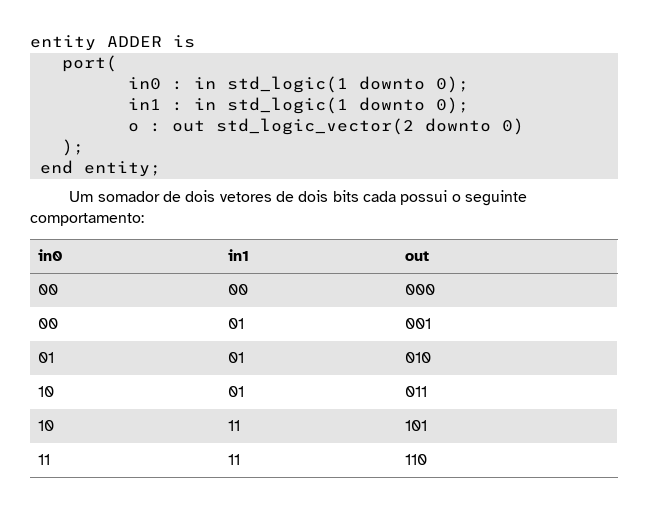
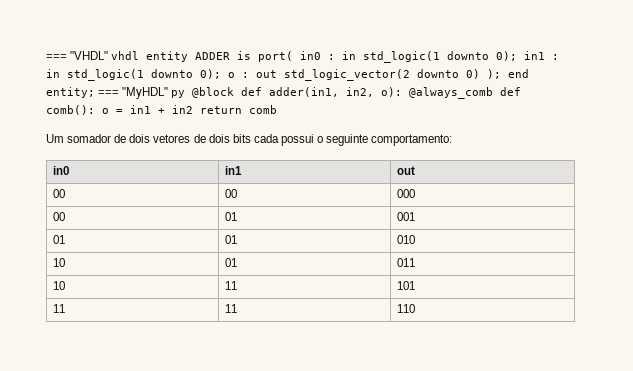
- entity ADDER is
- port(
- in0 : in std_logic(1 downto 0);
- in1 : in std_logic(1 downto 0);
- o : out std_logic_vector(2 downto 0)
- );
- end entity;
+ === "VHDL" vhdl entity ADDER is port( in0 : in std_logic(1 downto 0); in1 : in std_logic(1 downto 0); o : out std_logic_vector(2 downto 0) ); end entity; === "MyHDL" py @block def adder(in1, in2, o): @always_comb def comb(): o = in1 + in2 return comb

